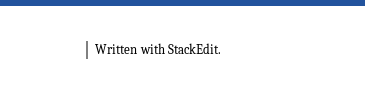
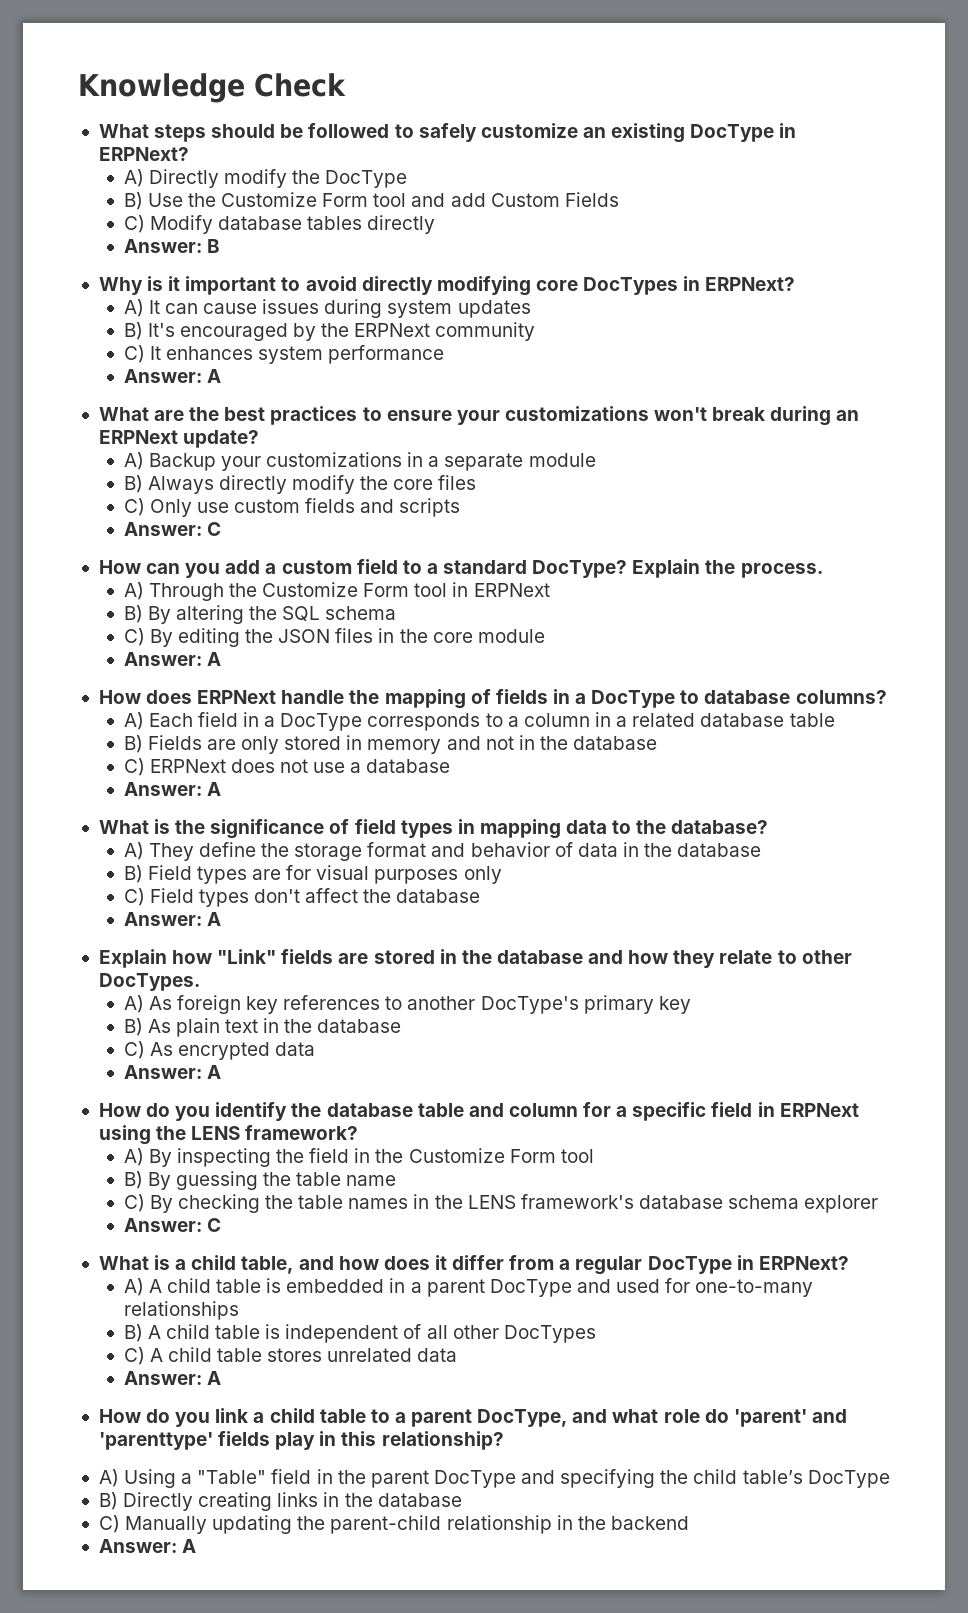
- Written with StackEdit.
+ Knowledge Check
+ What steps should be followed to safely customize an existing DocType in ERPNext?
+ A) Directly modify the DocType
+ B) Use the Customize Form tool and add Custom Fields
+ C) Modify database tables directly
+ Answer: B
+ Why is it important to avoid directly modifying core DocTypes in ERPNext?
+ A) It can cause issues during system updates
+ B) It's encouraged by the ERPNext community
+ C) It enhances system performance
+ Answer: A
+ What are the best practices to ensure your customizations won't break during an ERPNext update?
+ A) Backup your customizations in a separate module
+ B) Always directly modify the core files
+ C) Only use custom fields and scripts
+ Answer: C
+ How can you add a custom field to a standard DocType? Explain the process.
+ A) Through the Customize Form tool in ERPNext
+ B) By altering the SQL schema
+ C) By editing the JSON files in the core module
+ Answer: A
+ How does ERPNext handle the mapping of fields in a DocType to database columns?
+ A) Each field in a DocType corresponds to a column in a related database table
+ B) Fields are only stored in memory and not in the database
+ C) ERPNext does not use a database
+ Answer: A
+ What is the significance of field types in mapping data to the database?
+ A) They define the storage format and behavior of data in the database
+ B) Field types are for visual purposes only
+ C) Field types don't affect the database
+ Answer: A
+ Explain how "Link" fields are stored in the database and how they relate to other DocTypes.
+ A) As foreign key references to another DocType's primary key
+ B) As plain text in the database
+ C) As encrypted data
+ Answer: A
+ How do you identify the database table and column for a specific field in ERPNext using the LENS framework?
+ A) By inspecting the field in the Customize Form tool
+ B) By guessing the table name
+ C) By checking the table names in the LENS framework's database schema explorer
+ Answer: C
+ What is a child table, and how does it differ from a regular DocType in ERPNext?
+ A) A child table is embedded in a parent DocType and used for one-to-many relationships
+ B) A child table is independent of all other DocTypes
+ C) A child table stores unrelated data
+ Answer: A
+ How do you link a child table to a parent DocType, and what role do 'parent' and 'parenttype' fields play in this relationship?
+ A) Using a "Table" field in the parent DocType and specifying the child table’s DocType
+ B) Directly creating links in the database
+ C) Manually updating the parent-child relationship in the backend
+ Answer: A

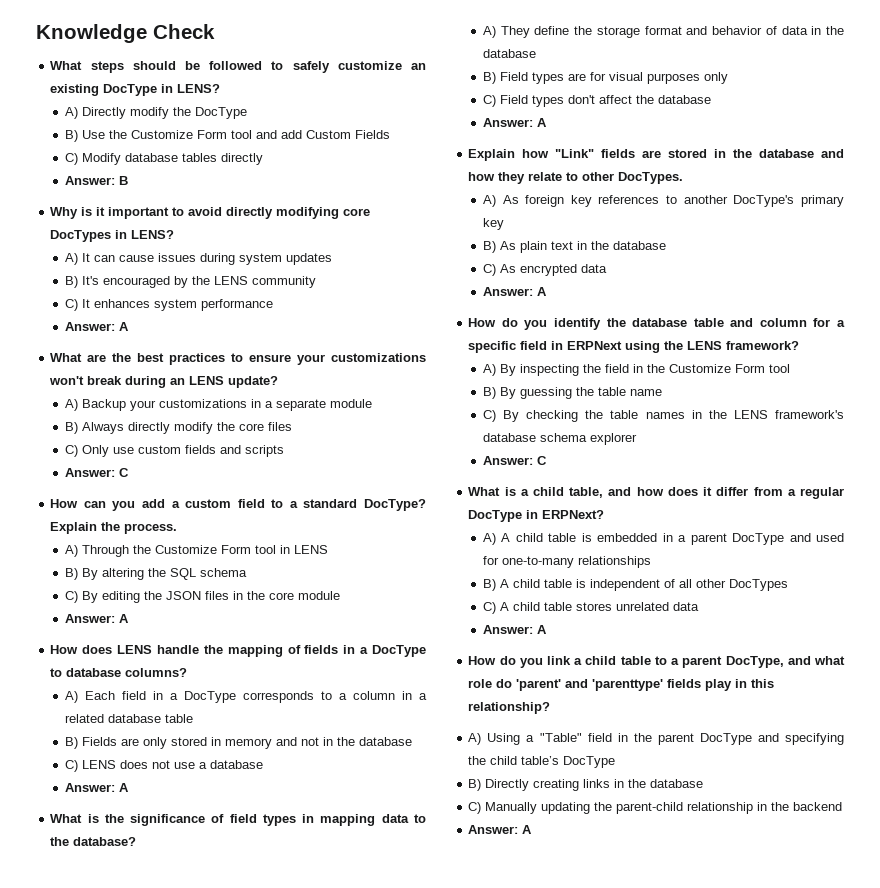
- What steps should be followed to safely customize an existing DocType in ERPNext?
+ What steps should be followed to safely customize an existing DocType in LENS?
- Why is it important to avoid directly modifying core DocTypes in ERPNext?
+ Why is it important to avoid directly modifying core DocTypes in LENS?
- B) It's encouraged by the ERPNext community
+ B) It's encouraged by the LENS community
- What are the best practices to ensure your customizations won't break during an ERPNext update?
+ What are the best practices to ensure your customizations won't break during an LENS update?
- A) Through the Customize Form tool in ERPNext
+ A) Through the Customize Form tool in LENS
- How does ERPNext handle the mapping of fields in a DocType to database columns?
+ How does LENS handle the mapping of fields in a DocType to database columns?
- C) ERPNext does not use a database
+ C) LENS does not use a database

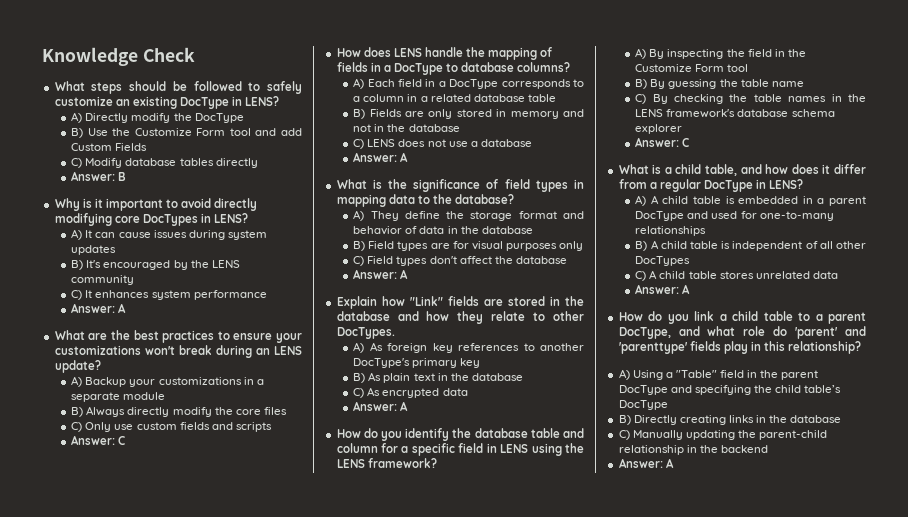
- How can you add a custom field to a standard DocType? Explain the process.
- A) Through the Customize Form tool in LENS
- B) By altering the SQL schema
- C) By editing the JSON files in the core module
- Answer: A
- How do you identify the database table and column for a specific field in ERPNext using the LENS framework?
+ How do you identify the database table and column for a specific field in LENS using the LENS framework?
- What is a child table, and how does it differ from a regular DocType in ERPNext?
+ What is a child table, and how does it differ from a regular DocType in LENS?

